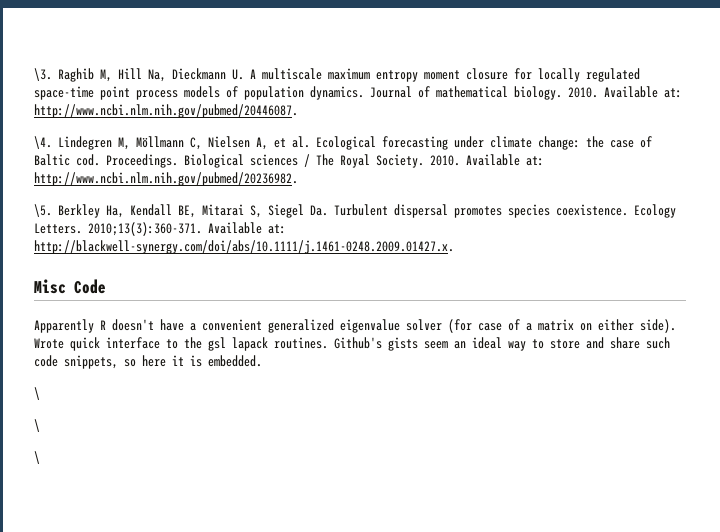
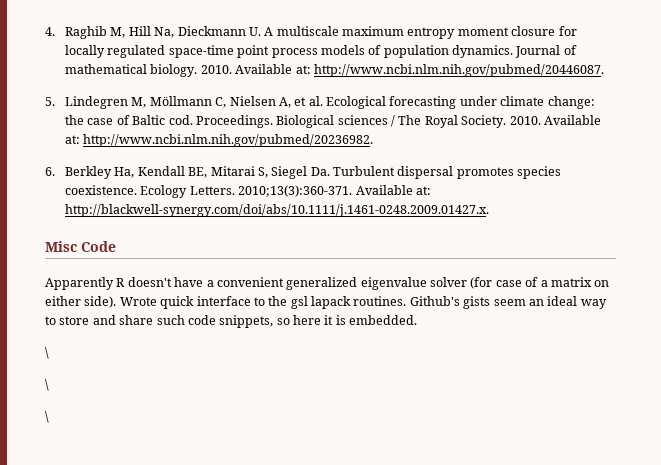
- \3. Raghib M, Hill Na, Dieckmann U. A multiscale maximum entropy moment closure for locally regulated space-time point process models of population dynamics.
+ 4. Raghib M, Hill Na, Dieckmann U. A multiscale maximum entropy moment closure for locally regulated space-time point process models of population dynamics.
- \4. Lindegren M, Möllmann C, Nielsen A, et al. Ecological forecasting under climate change: the case of Baltic cod.
+ 5. Lindegren M, Möllmann C, Nielsen A, et al. Ecological forecasting under climate change: the case of Baltic cod.
- \5. Berkley Ha, Kendall BE, Mitarai S, Siegel Da. Turbulent dispersal promotes species coexistence.
+ 6. Berkley Ha, Kendall BE, Mitarai S, Siegel Da. Turbulent dispersal promotes species coexistence.

